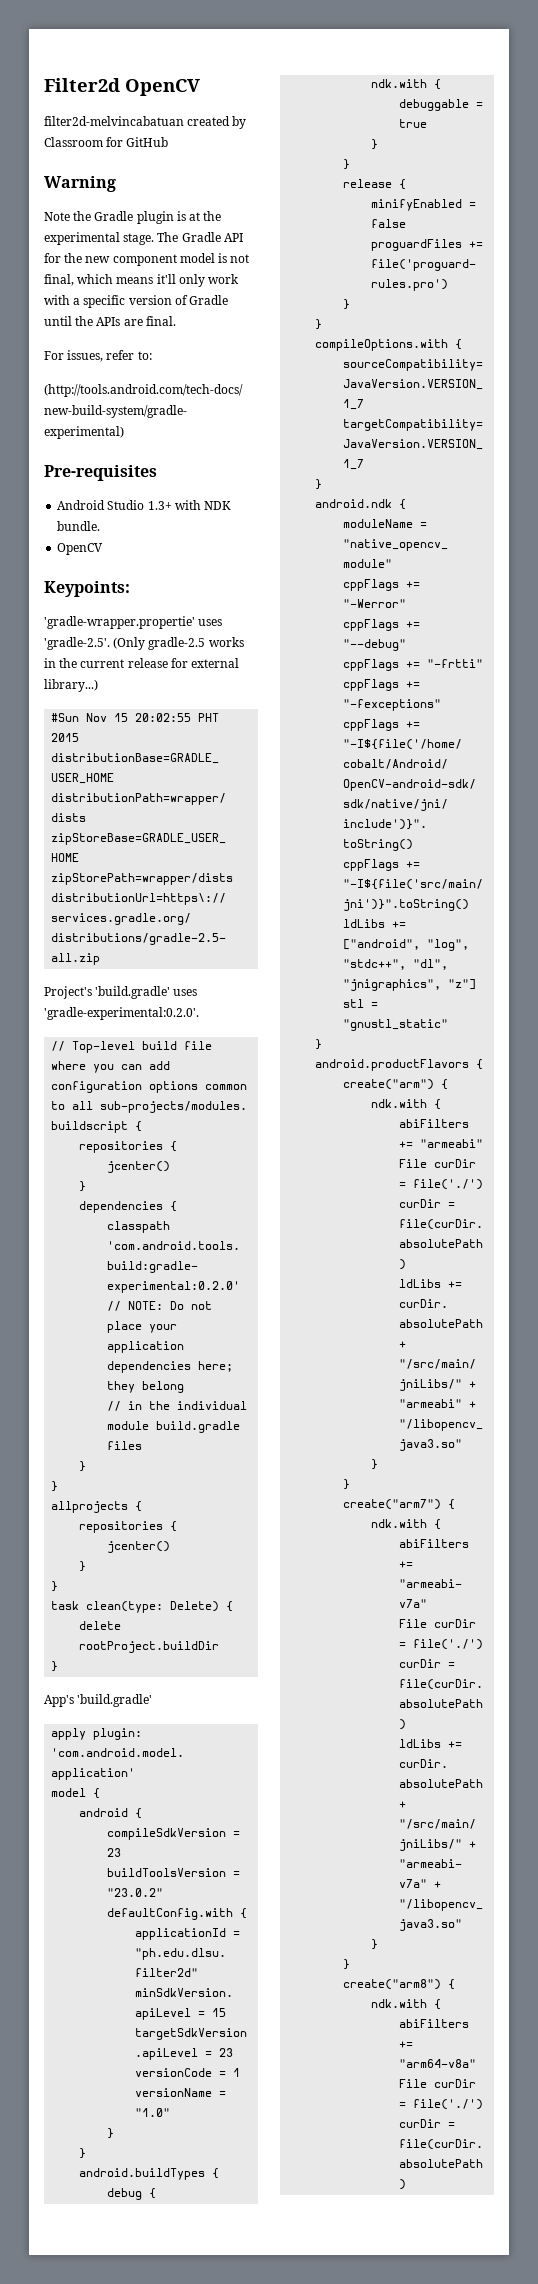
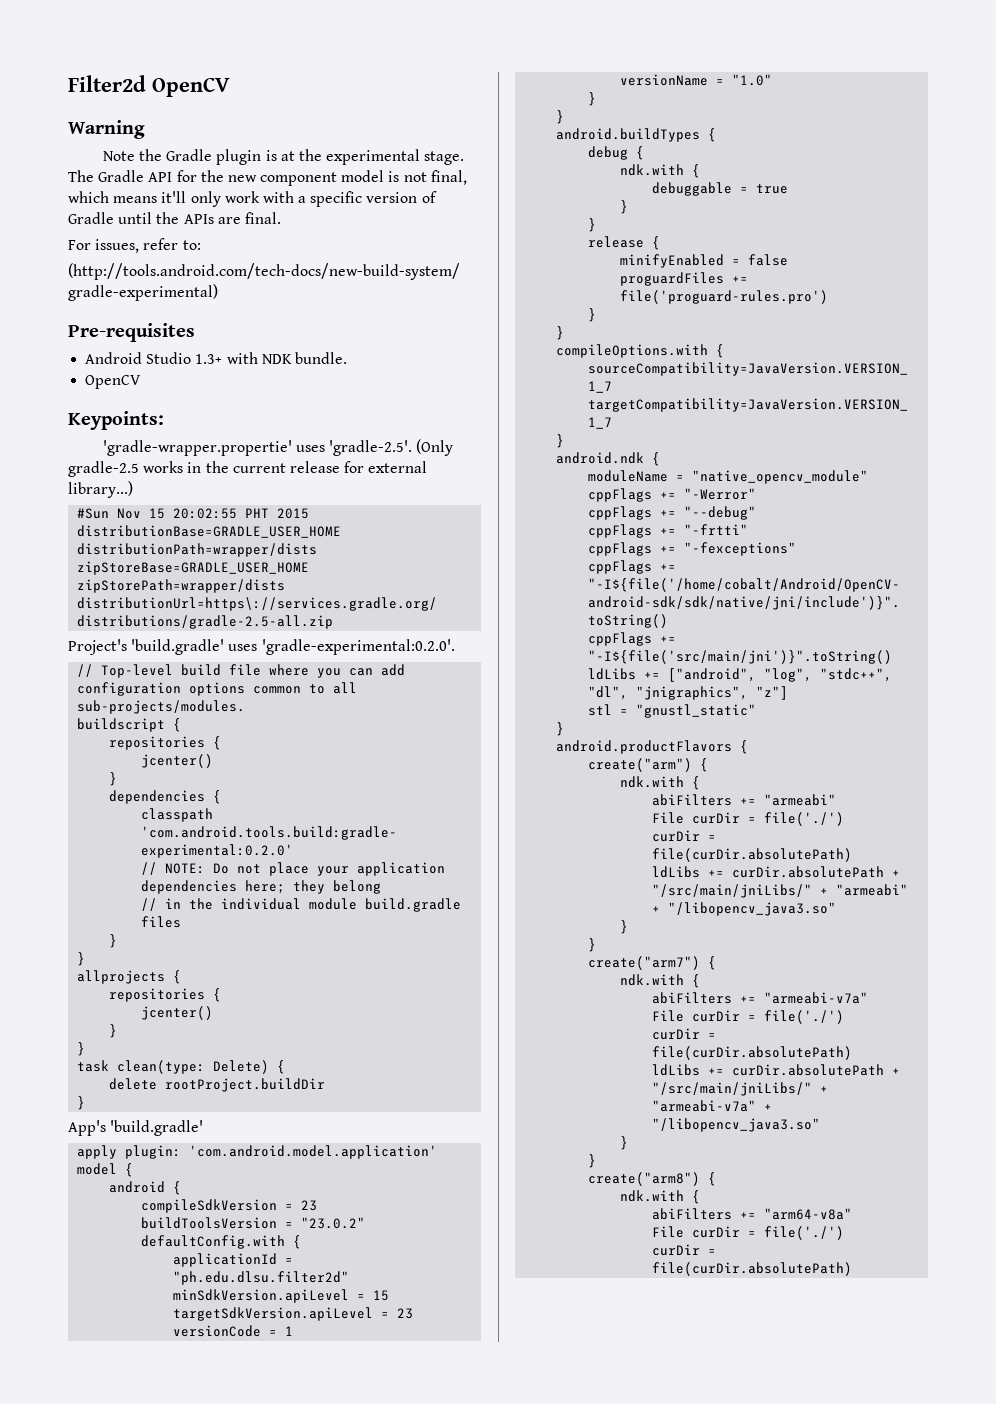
- filter2d-melvincabatuan created by Classroom for GitHub

